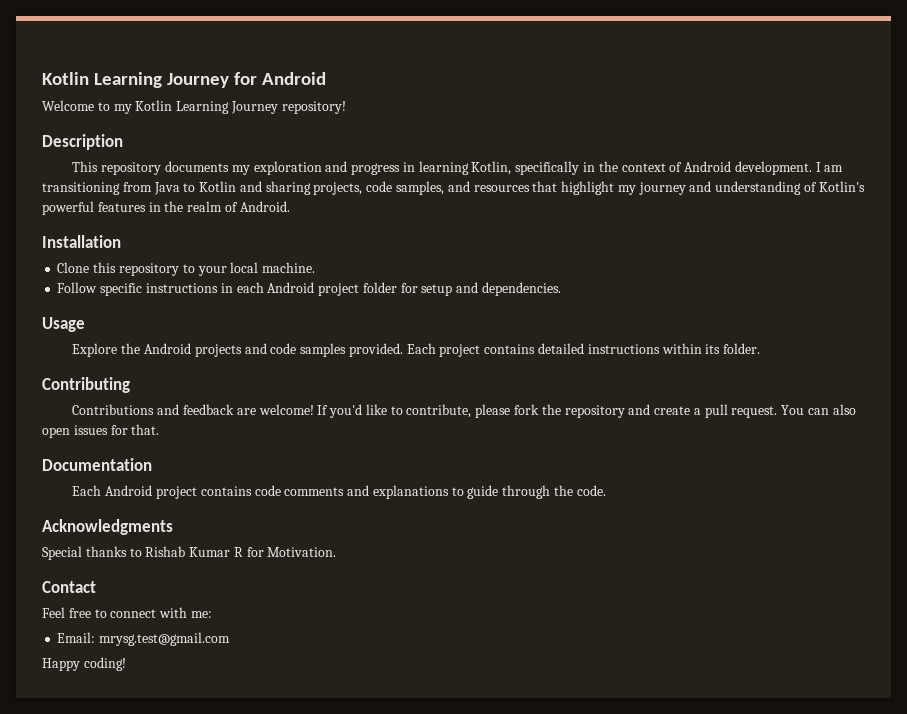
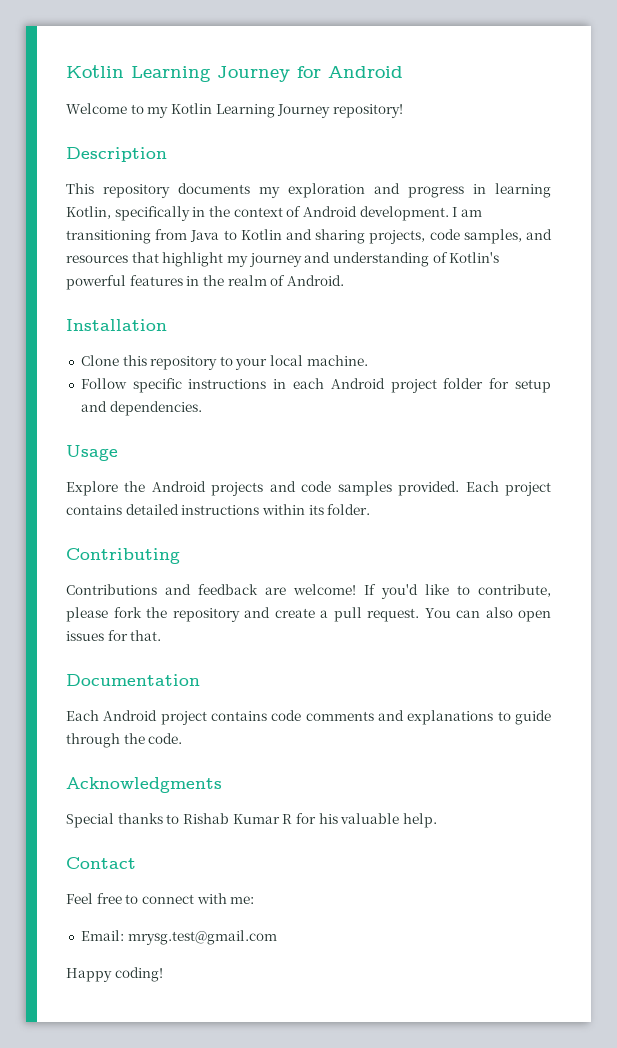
- Special thanks to Rishab Kumar R for Motivation.
+ Special thanks to Rishab Kumar R for his valuable help.

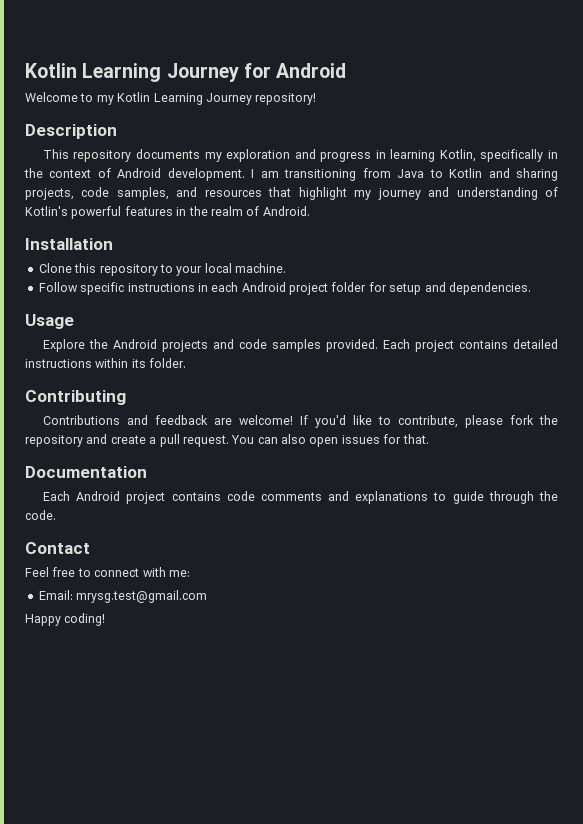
- Acknowledgments
- Special thanks to Rishab Kumar R for his valuable help.

